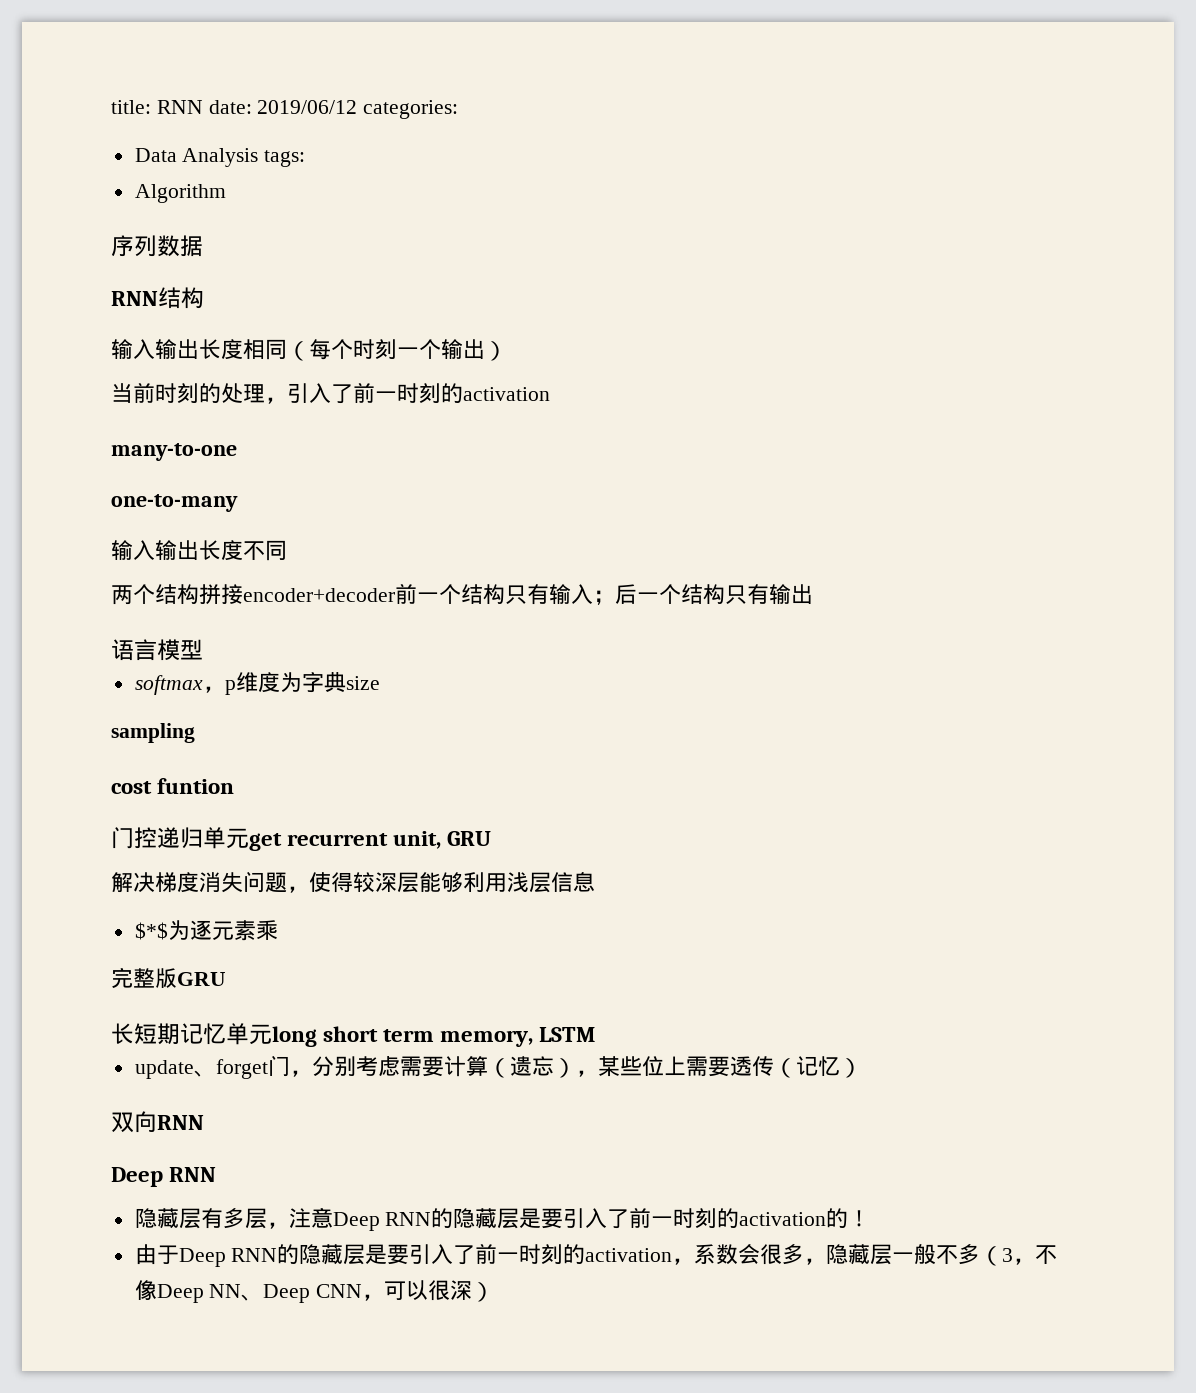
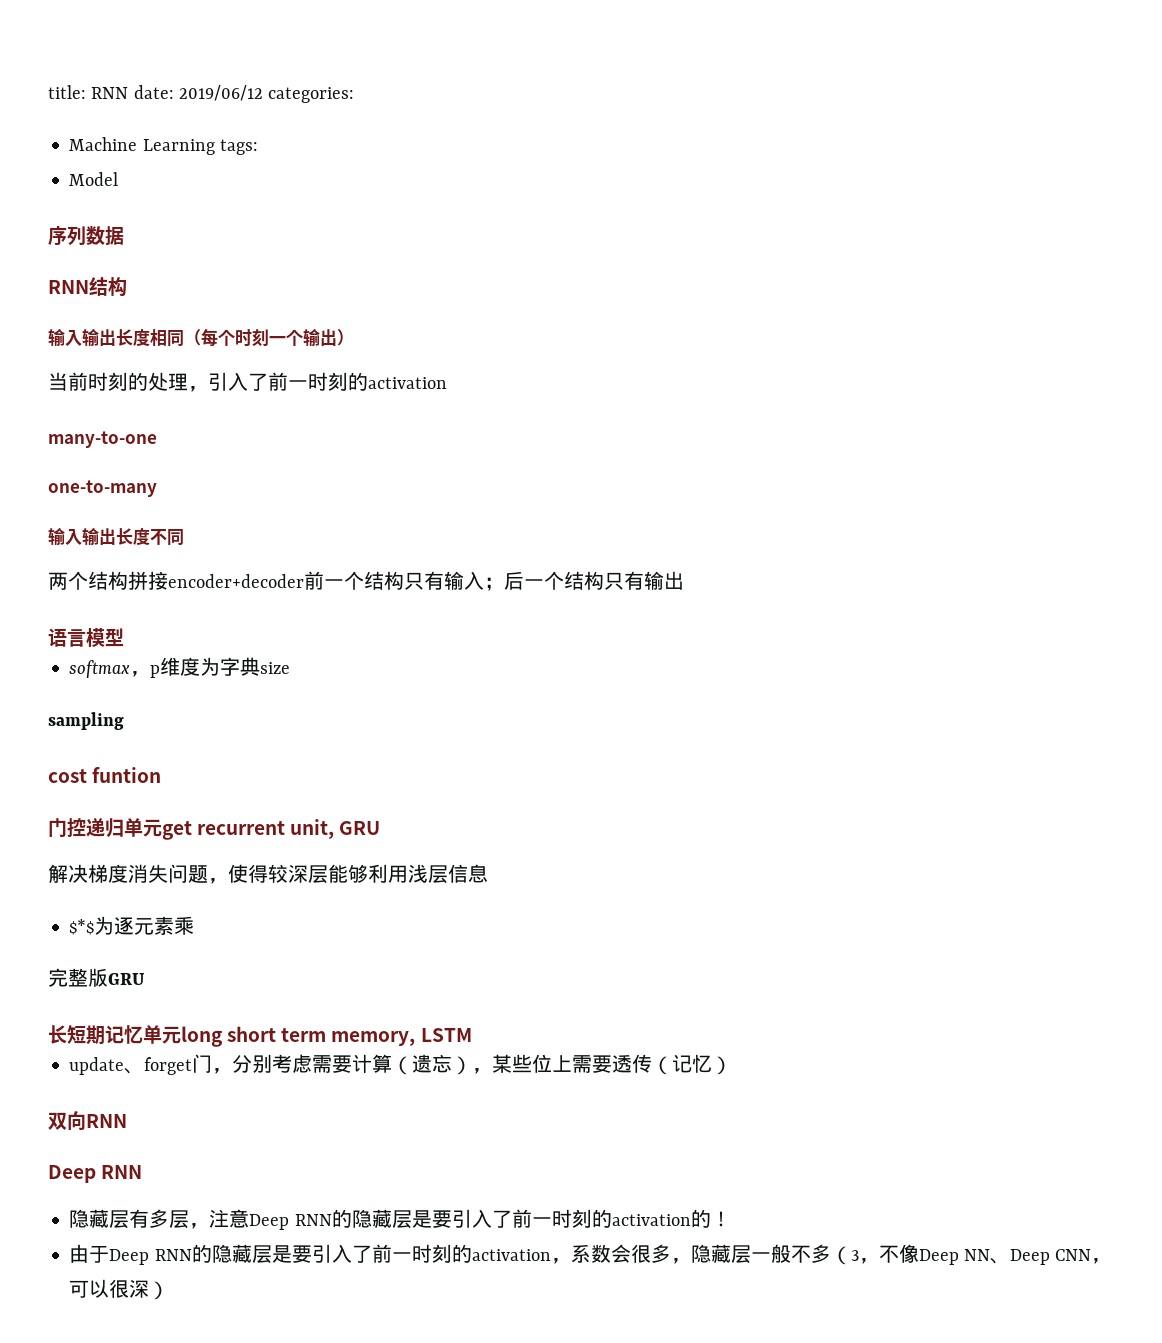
- Data Analysis tags:
+ Machine Learning tags:
- Algorithm
+ Model

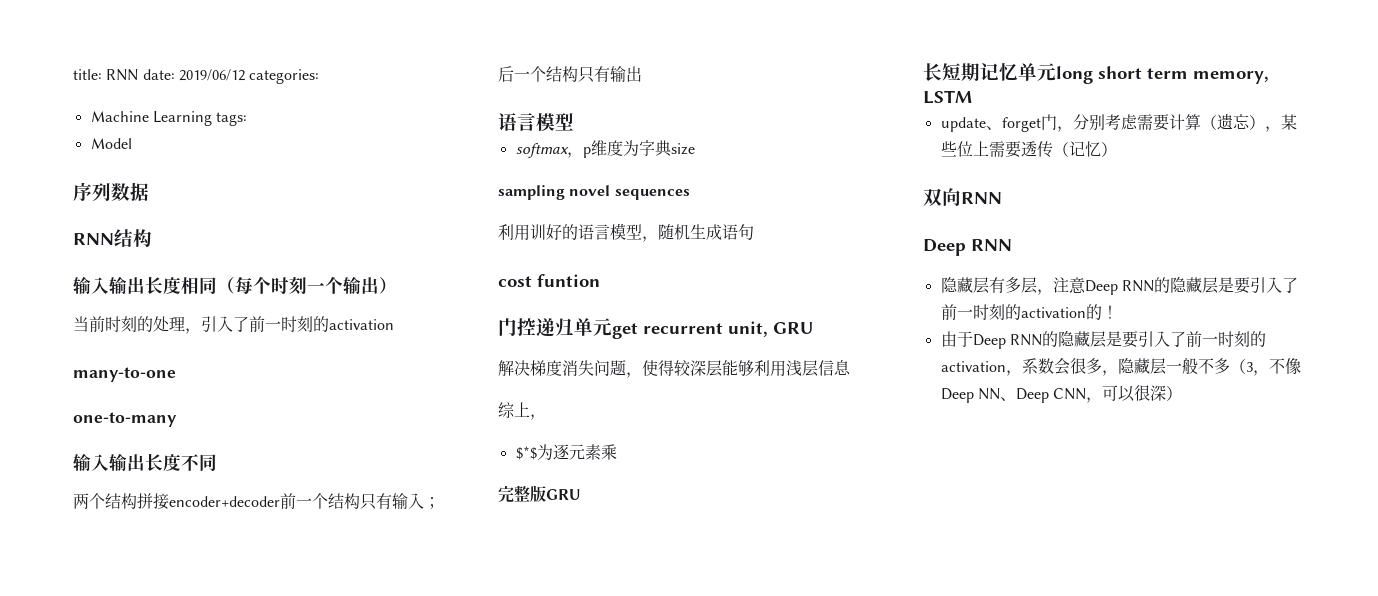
- sampling
+ sampling novel sequences
+ 利用训好的语言模型，随机生成语句
+ 综上，

